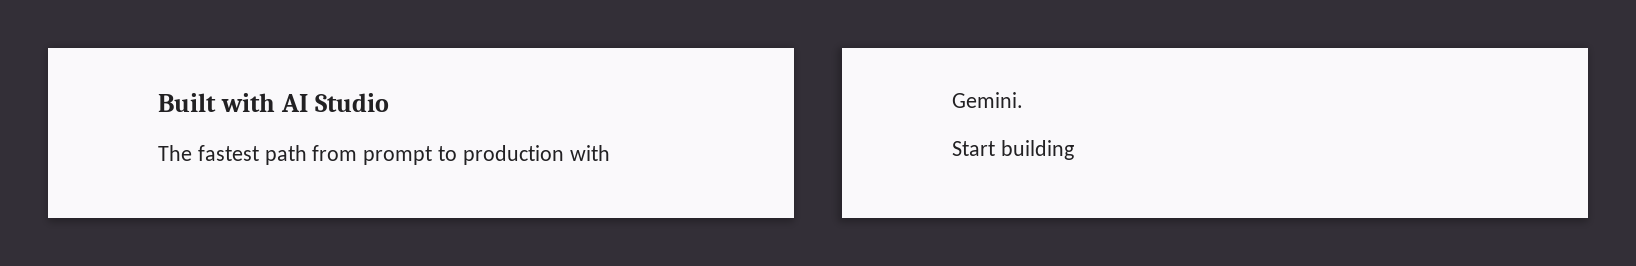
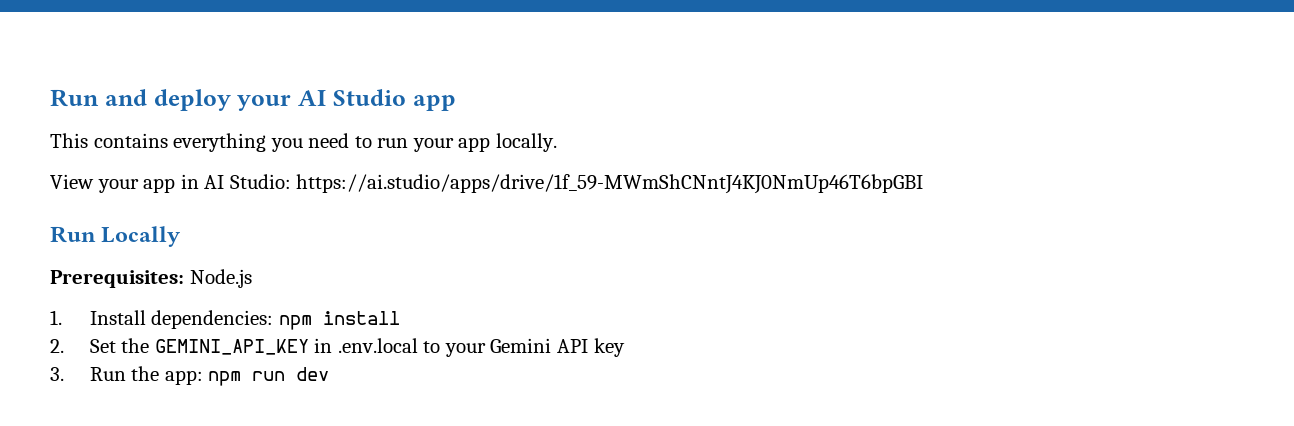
- Built with AI Studio
- The fastest path from prompt to production with Gemini.
- Start building
+ Run and deploy your AI Studio app
+ This contains everything you need to run your app locally.
+ View your app in AI Studio: https://ai.studio/apps/drive/1f_59-MWmShCNntJ4KJ0NmUp46T6bpGBI
+ Run Locally
+ Prerequisites: Node.js
+ 1. Install dependencies: npm install
+ 2. Set the GEMINI_API_KEY in .env.local to your Gemini API key
+ 3. Run the app: npm run dev

